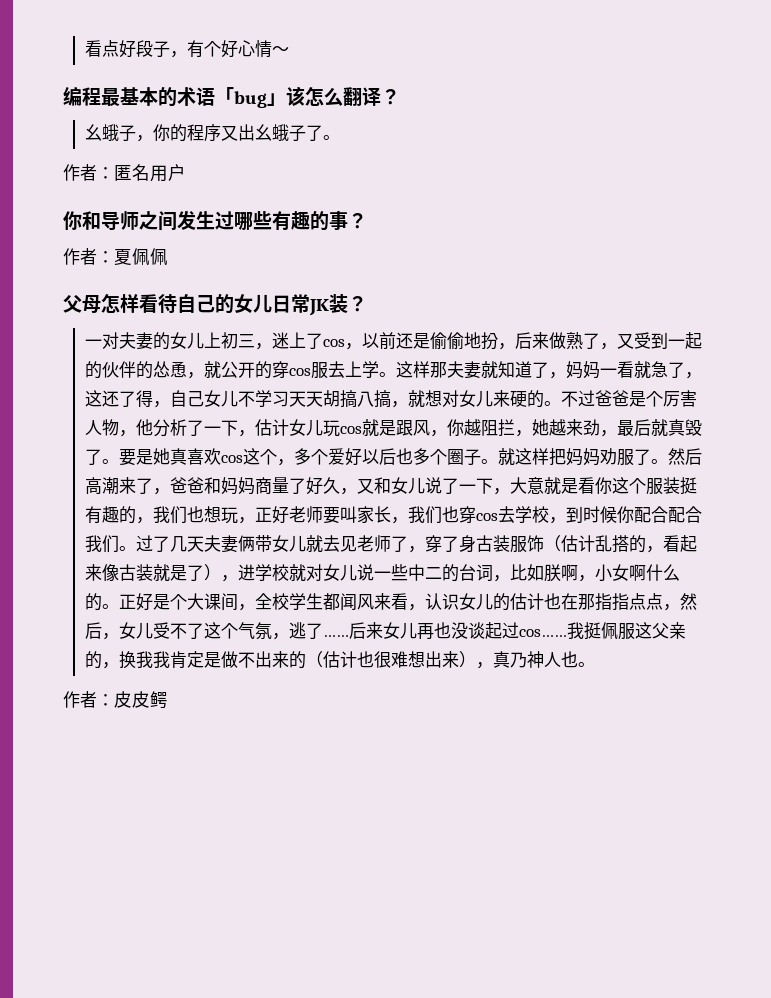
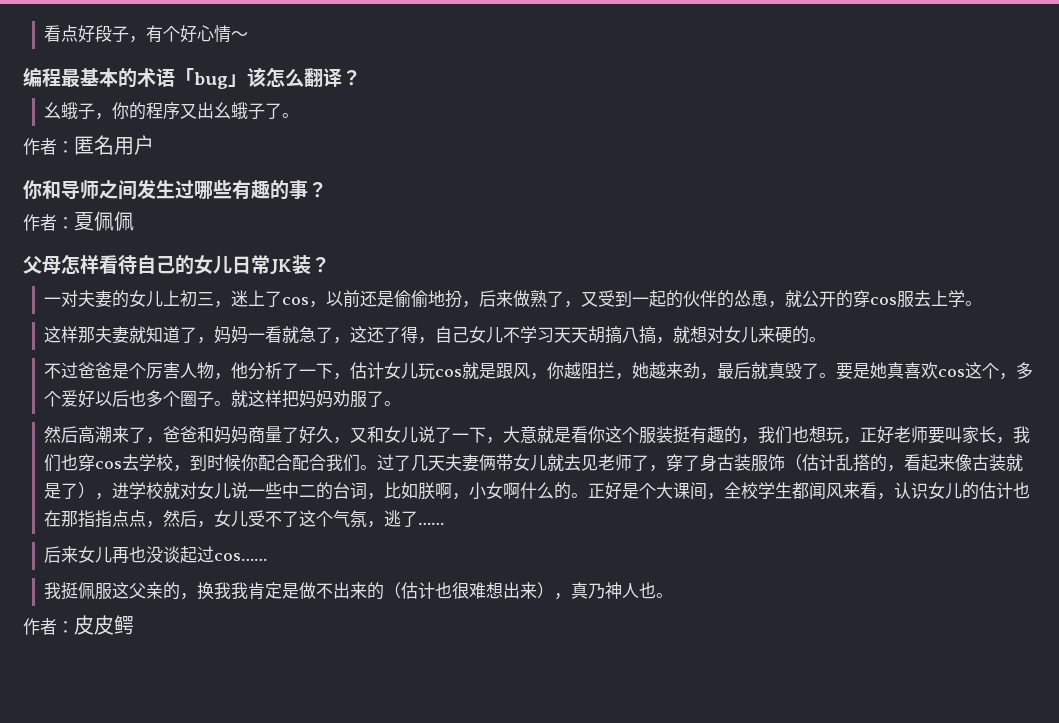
- 一对夫妻的女儿上初三，迷上了cos，以前还是偷偷地扮，后来做熟了，又受到一起的伙伴的怂恿，就公开的穿cos服去上学。这样那夫妻就知道了，妈妈一看就急了，这还了得，自己女儿不学习天天胡搞八搞，就想对女儿来硬的。不过爸爸是个厉害人物，他分析了一下，估计女儿玩cos就是跟风，你越阻拦，她越来劲，最后就真毁了。
+ 一对夫妻的女儿上初三，迷上了cos，以前还是偷偷地扮，后来做熟了，又受到一起的伙伴的怂恿，就公开的穿cos服去上学。
+ 这样那夫妻就知道了，妈妈一看就急了，这还了得，自己女儿不学习天天胡搞八搞，就想对女儿来硬的。
+ 不过爸爸是个厉害人物，他分析了一下，估计女儿玩cos就是跟风，你越阻拦，她越来劲，最后就真毁了。
- 就这样把妈妈劝服了。然后高潮来了，爸爸和妈妈商量了好久，又和女儿说了一下，大意就是看你这个服装挺有趣的，我们也想玩，正好老师要叫家长，我们也穿cos去学校，到时候你配合配合我们。
+ 就这样把妈妈劝服了。
+ 然后高潮来了，爸爸和妈妈商量了好久，又和女儿说了一下，大意就是看你这个服装挺有趣的，我们也想玩，正好老师要叫家长，我们也穿cos去学校，到时候你配合配合我们。
- 正好是个大课间，全校学生都闻风来看，认识女儿的估计也在那指指点点，然后，女儿受不了这个气氛，逃了……后来女儿再也没谈起过cos……我挺佩服这父亲的，换我我肯定是做不出来的（估计也很难想出来），真乃神人也。
+ 正好是个大课间，全校学生都闻风来看，认识女儿的估计也在那指指点点，然后，女儿受不了这个气氛，逃了……
+ 后来女儿再也没谈起过cos……
+ 我挺佩服这父亲的，换我我肯定是做不出来的（估计也很难想出来），真乃神人也。

